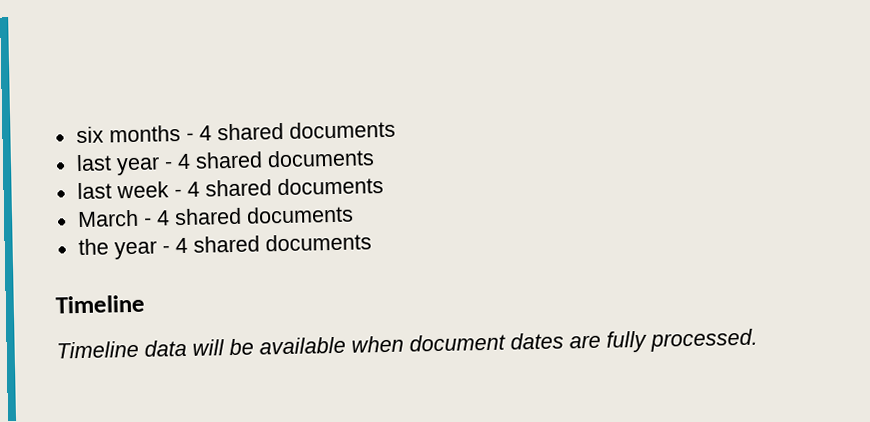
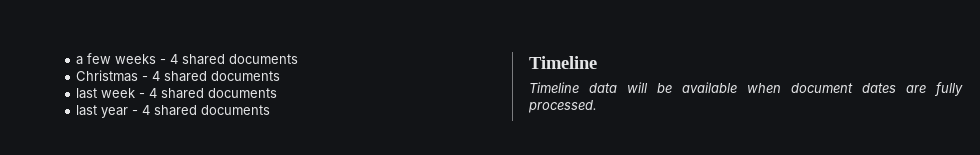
- six months - 4 shared documents
- last year - 4 shared documents
+ a few weeks - 4 shared documents
+ Christmas - 4 shared documents
- March - 4 shared documents
- the year - 4 shared documents
+ last year - 4 shared documents

